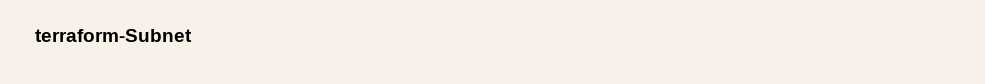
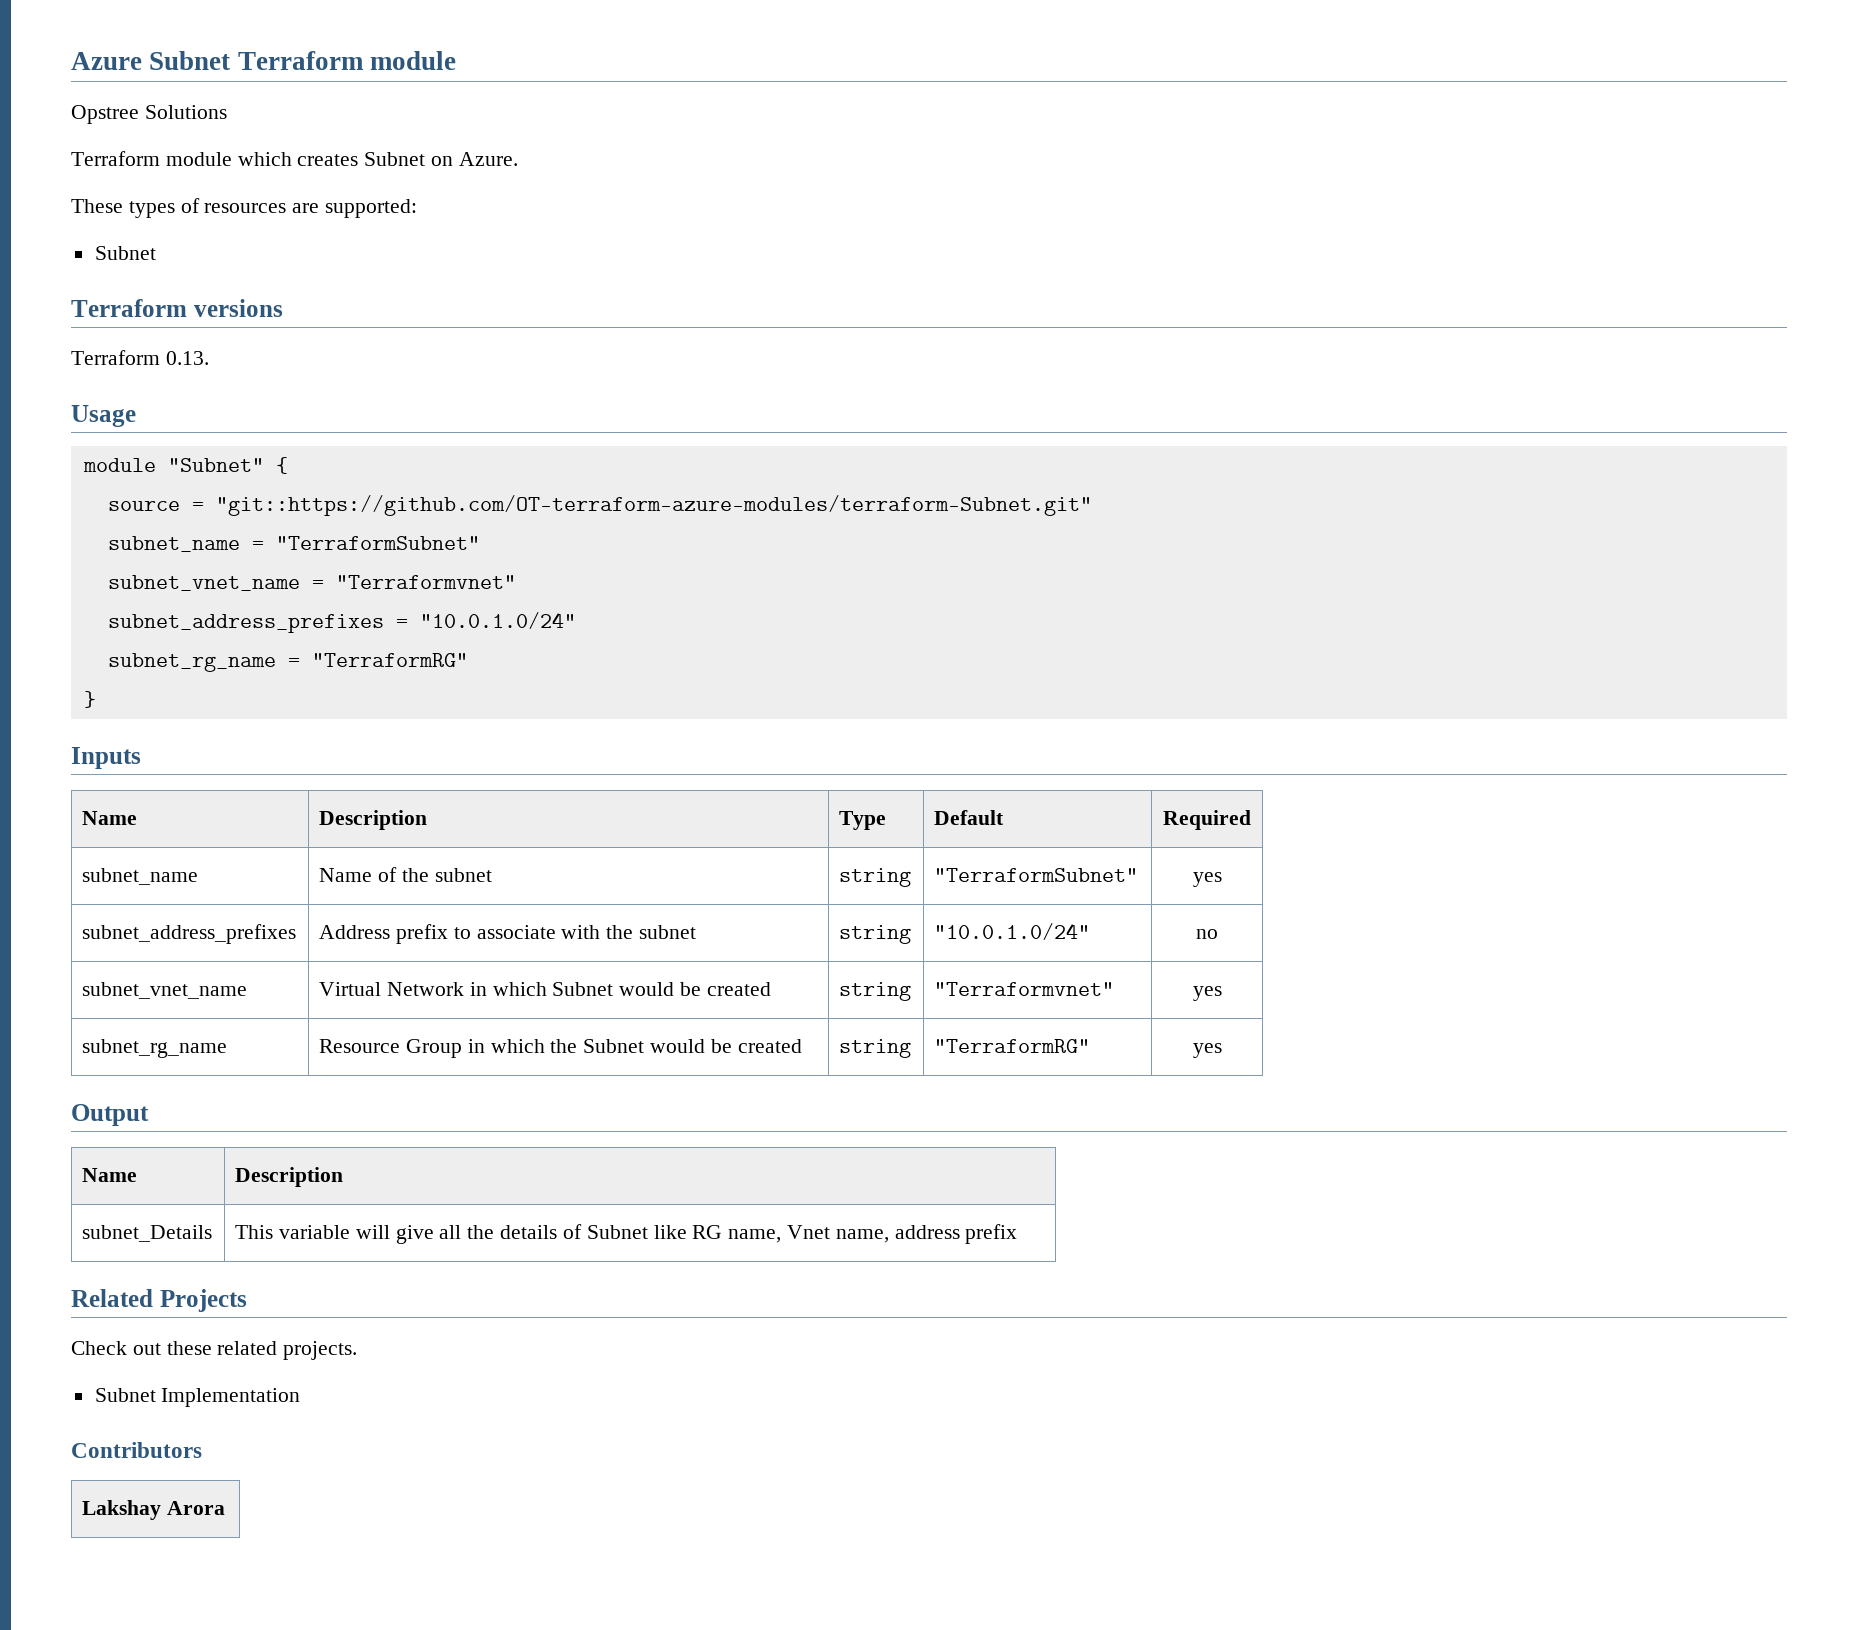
- terraform-Subnet
+ Azure Subnet Terraform module
+ Opstree Solutions
+ Terraform module which creates Subnet on Azure.
+ These types of resources are supported:
+ Subnet
+ Terraform versions
+ Terraform 0.13.
+ Usage
+ module "Subnet" {
+ source = "git::https://github.com/OT-terraform-azure-modules/terraform-Subnet.git"
+ subnet_name = "TerraformSubnet"
+ subnet_vnet_name = "Terraformvnet"
+ subnet_address_prefixes = "10.0.1.0/24"
+ subnet_rg_name = "TerraformRG"
+ }
+ Inputs
+ Name | Description | Type | Default | Required
+ subnet_name | Name of the subnet | string | "TerraformSubnet" | yes
+ subnet_address_prefixes | Address prefix to associate with the subnet | string | "10.0.1.0/24" | no
+ subnet_vnet_name | Virtual Network in which Subnet would be created | string | "Terraformvnet" | yes
+ subnet_rg_name | Resource Group in which the Subnet would be created | string | "TerraformRG" | yes
+ Output
+ Name | Description
+ subnet_Details | This variable will give all the details of Subnet like RG name, Vnet name, address prefix
+ Related Projects
+ Check out these related projects.
+ Subnet Implementation
+ Contributors
+ Lakshay Arora

